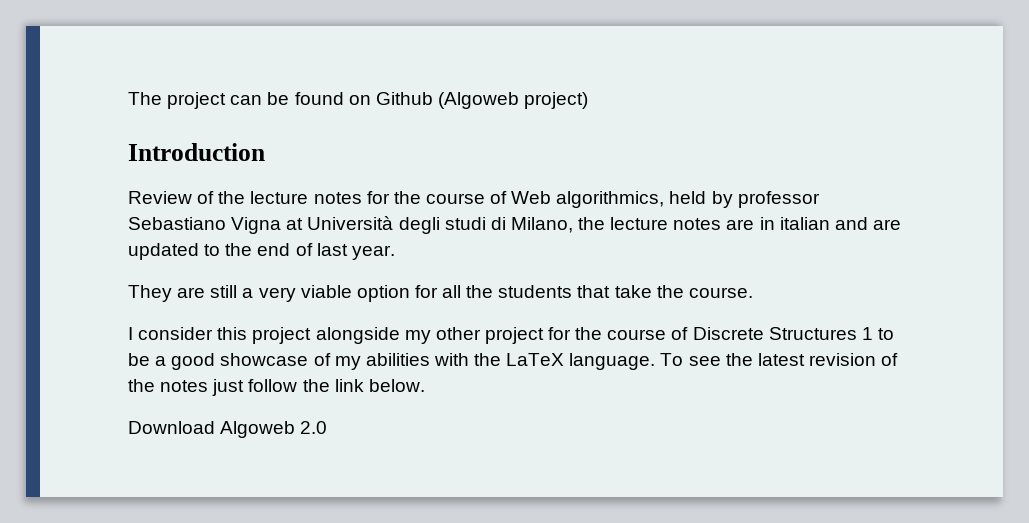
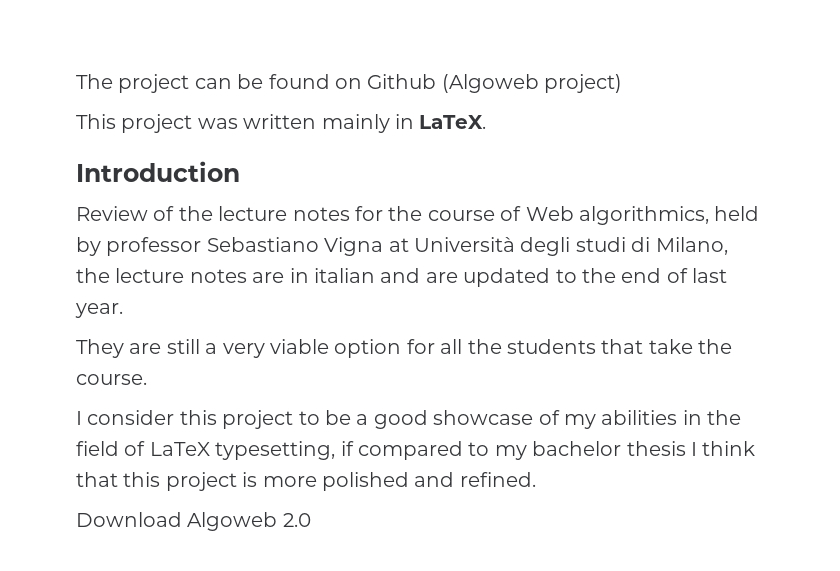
+ This project was written mainly in LaTeX.
- I consider this project alongside my other project for the course of Discrete Structures 1 to be a good showcase of my abilities with the LaTeX language. To see the latest revision of the notes just follow the link below.
+ I consider this project to be a good showcase of my abilities in the field of LaTeX typesetting, if compared to my bachelor thesis I think that this project is more polished and refined.

